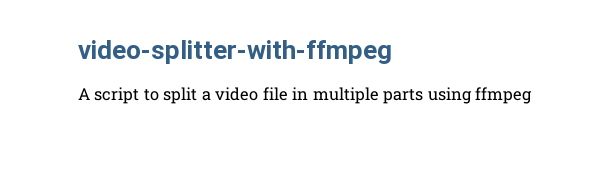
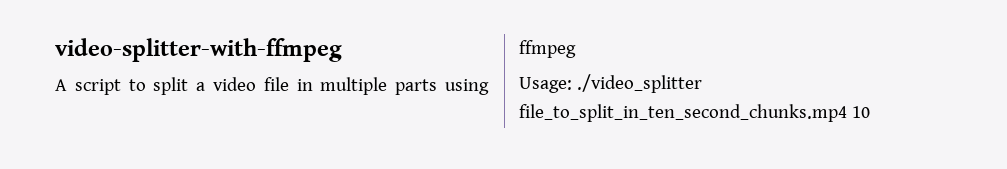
+ Usage: ./video_splitter file_to_split_in_ten_second_chunks.mp4 10

